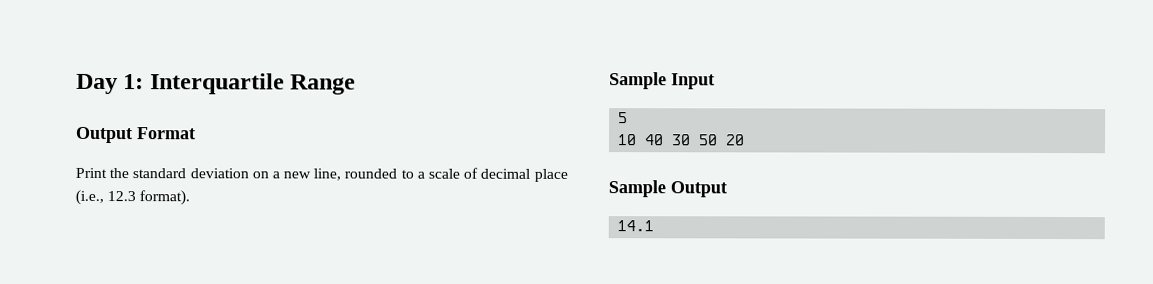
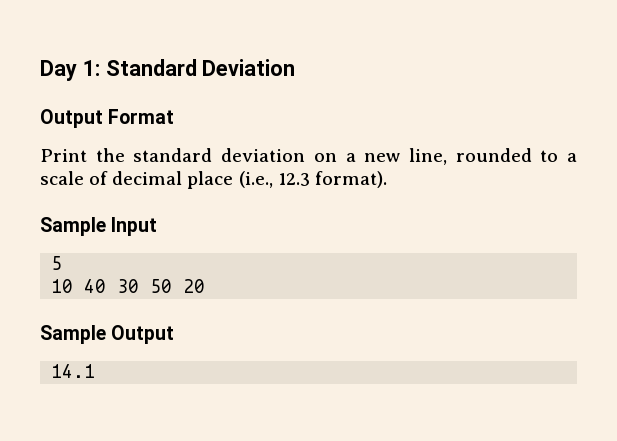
- Day 1: Interquartile Range
+ Day 1: Standard Deviation

